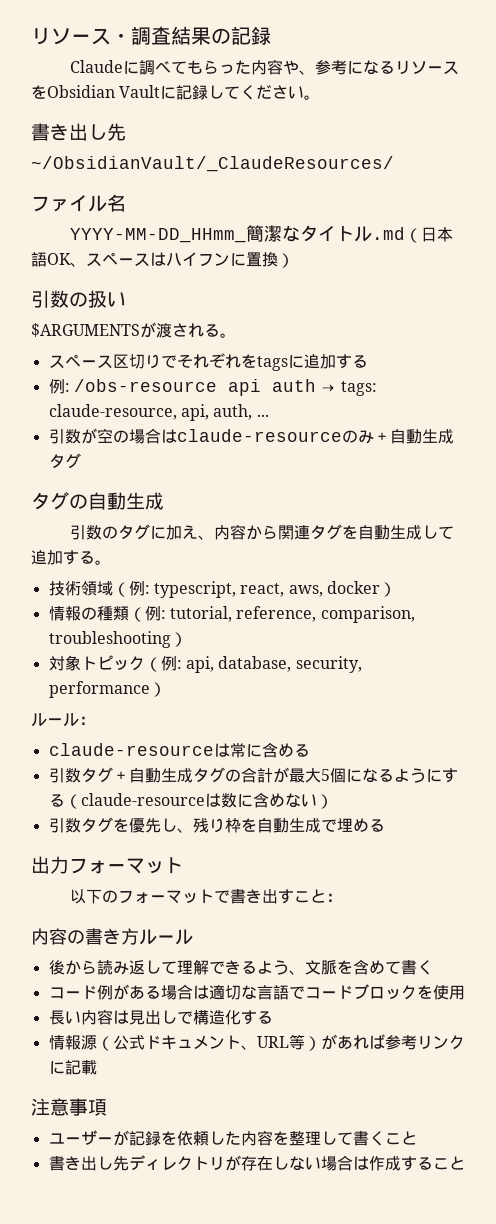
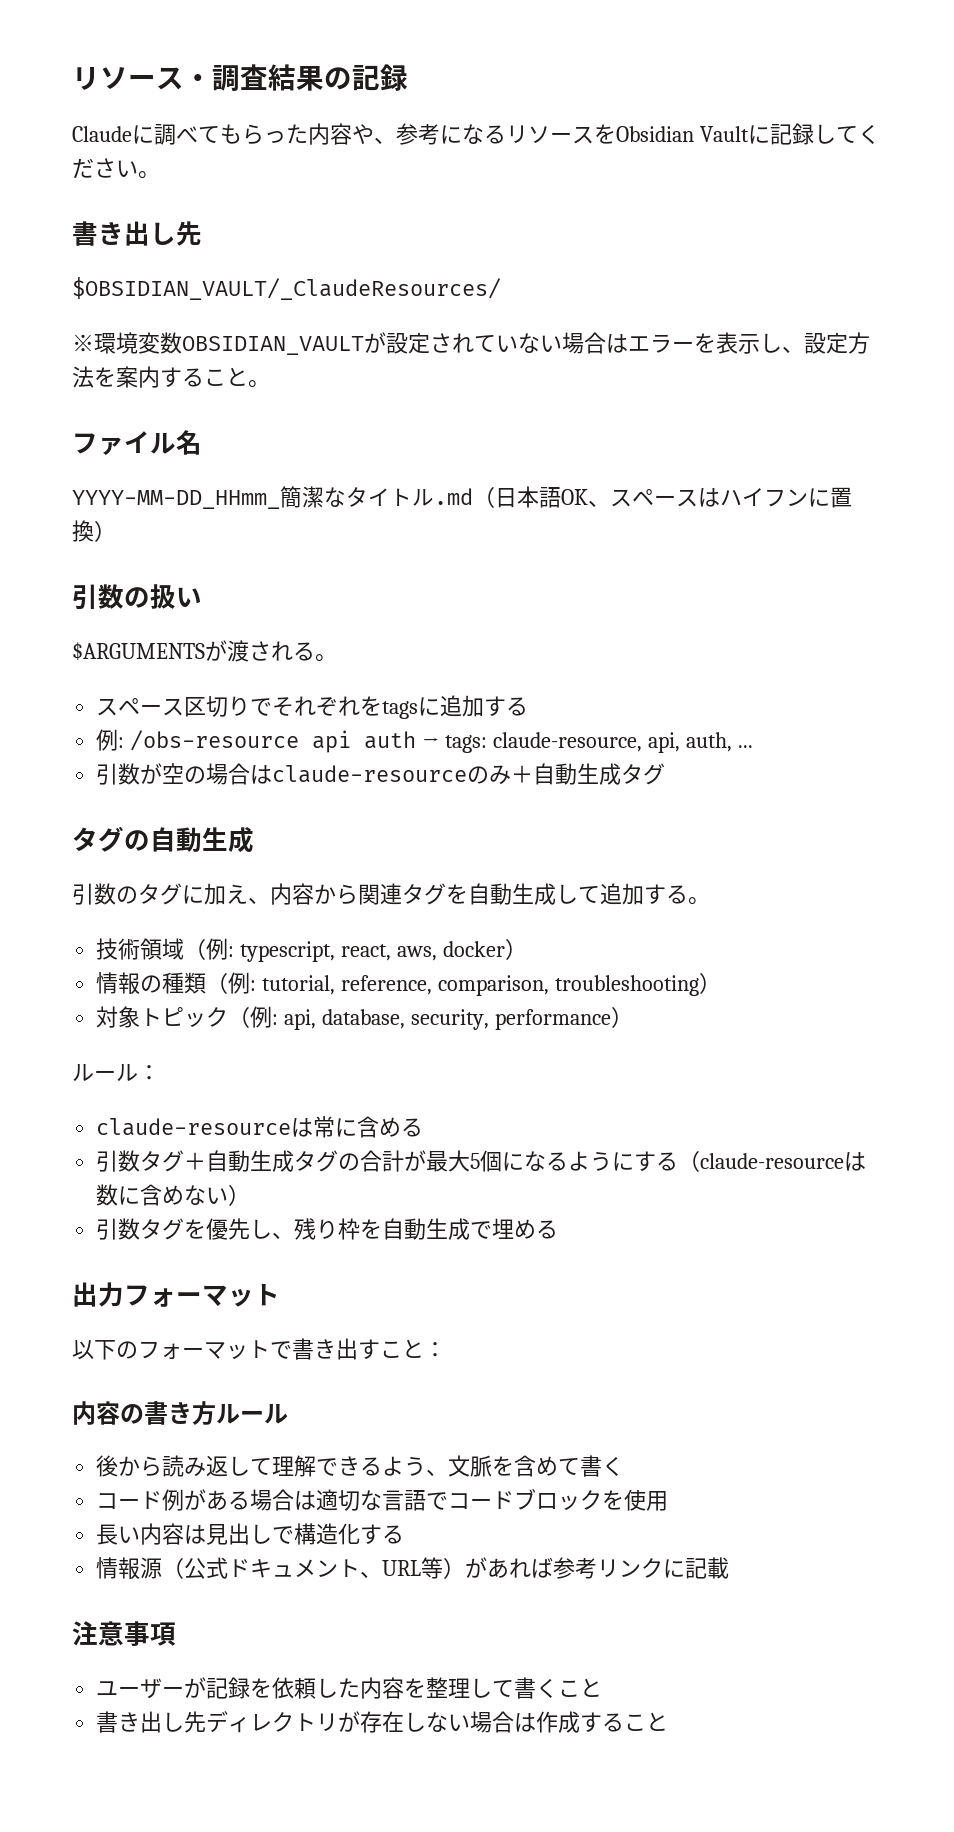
- ~/ObsidianVault/_ClaudeResources/
+ $OBSIDIAN_VAULT/_ClaudeResources/
+ ※環境変数OBSIDIAN_VAULTが設定されていない場合はエラーを表示し、設定方法を案内すること。

